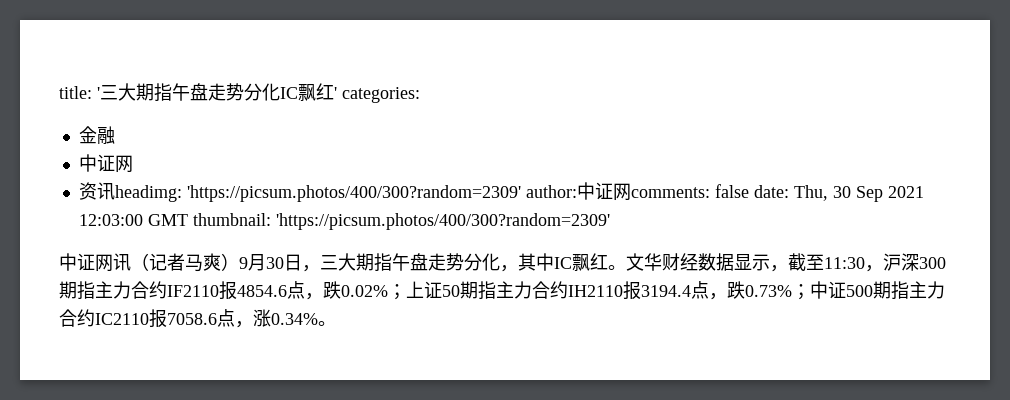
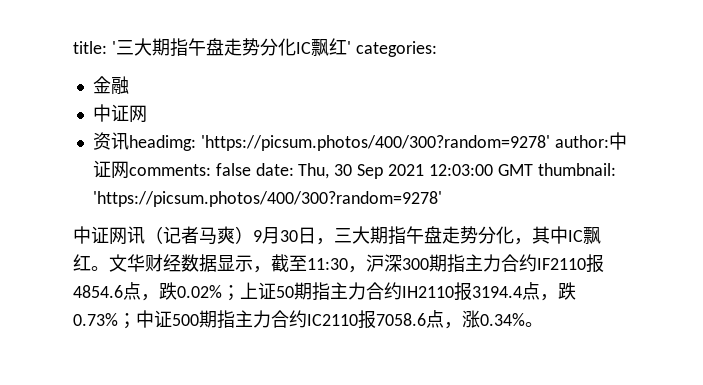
- 资讯headimg: 'https://picsum.photos/400/300?random=2309' author:中证网comments: false date: Thu, 30 Sep 2021 12:03:00 GMT thumbnail: 'https://picsum.photos/400/300?random=2309'
+ 资讯headimg: 'https://picsum.photos/400/300?random=9278' author:中证网comments: false date: Thu, 30 Sep 2021 12:03:00 GMT thumbnail: 'https://picsum.photos/400/300?random=9278'

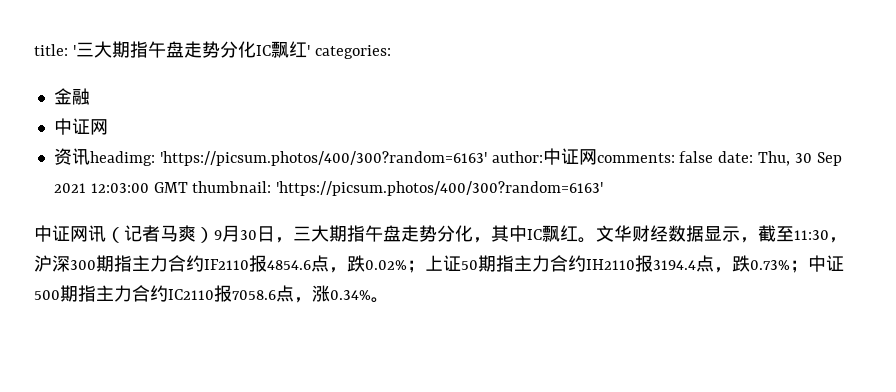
- 资讯headimg: 'https://picsum.photos/400/300?random=9278' author:中证网comments: false date: Thu, 30 Sep 2021 12:03:00 GMT thumbnail: 'https://picsum.photos/400/300?random=9278'
+ 资讯headimg: 'https://picsum.photos/400/300?random=6163' author:中证网comments: false date: Thu, 30 Sep 2021 12:03:00 GMT thumbnail: 'https://picsum.photos/400/300?random=6163'

